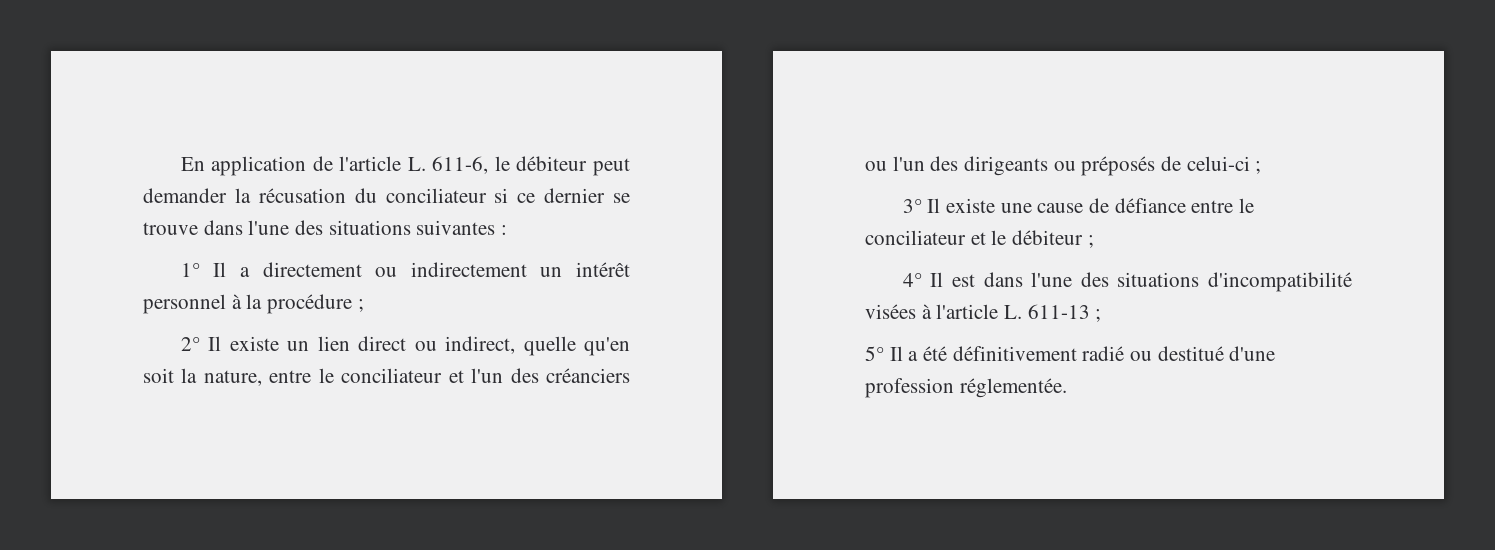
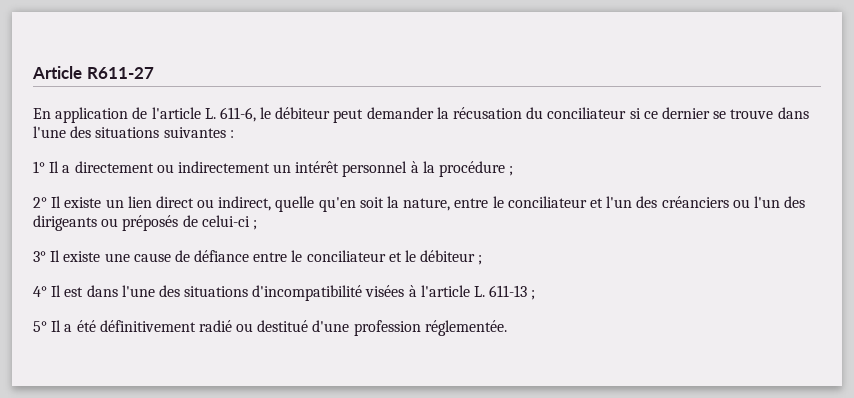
+ Article R611-27

